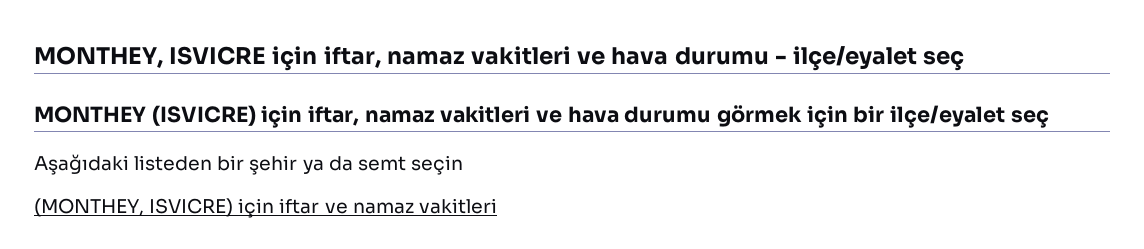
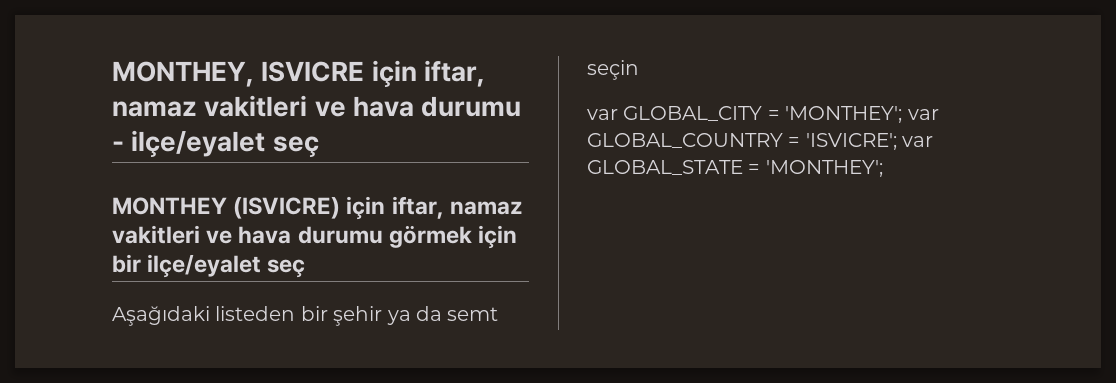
- (MONTHEY, ISVICRE) için iftar ve namaz vakitleri
+ var GLOBAL_CITY = 'MONTHEY'; var GLOBAL_COUNTRY = 'ISVICRE'; var GLOBAL_STATE = 'MONTHEY';

